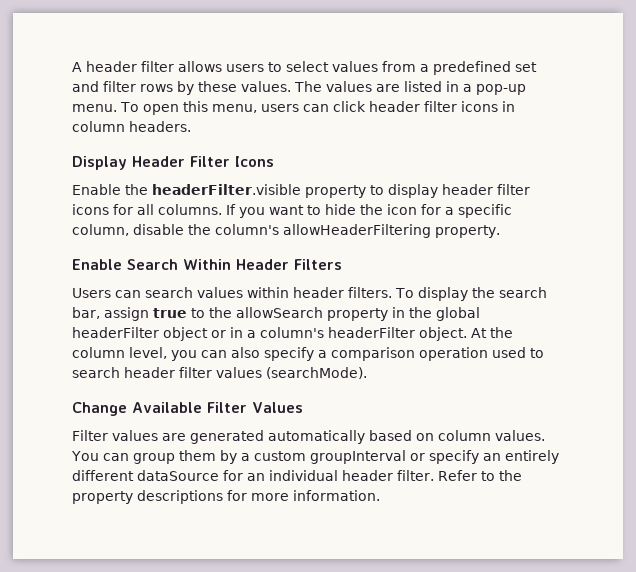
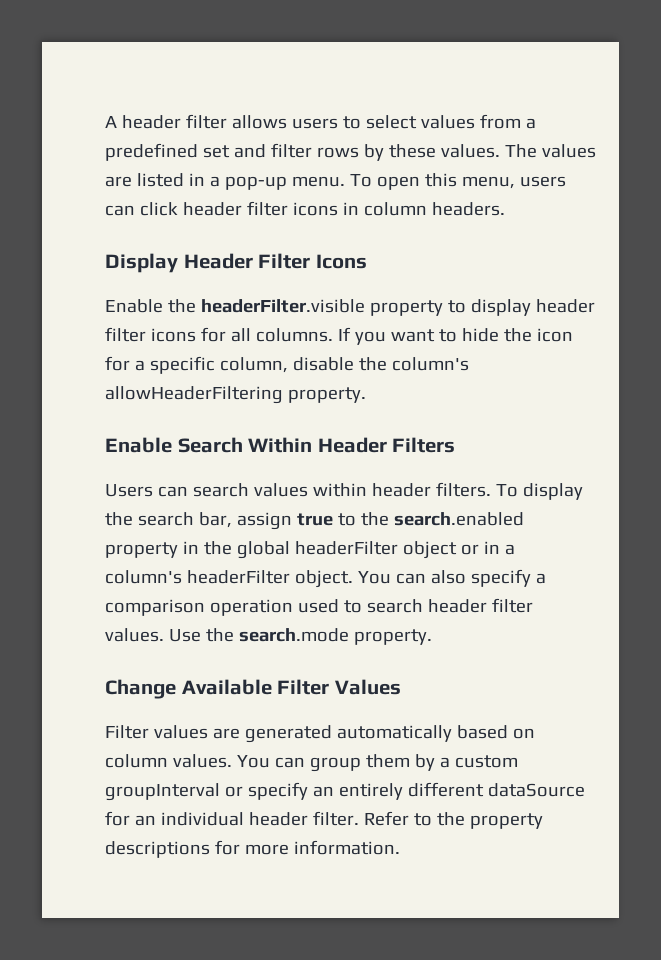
- To display the search bar, assign true to the allowSearch property in the global headerFilter object or in a column's headerFilter object.
+ To display the search bar, assign true to the search.enabled property in the global headerFilter object or in a column's headerFilter object.
- At the column level, you can also specify a comparison operation used to search header filter values (searchMode).
+ You can also specify a comparison operation used to search header filter values. Use the search.mode property.

